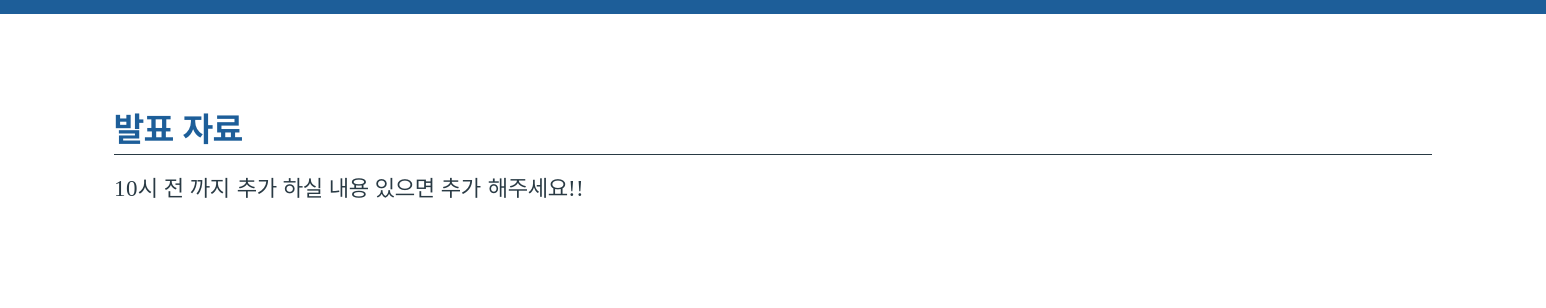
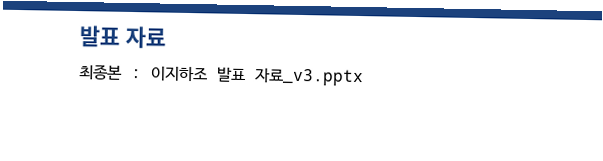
- 10시 전 까지 추가 하실 내용 있으면 추가 해주세요!!
+ 최종본 : 이지하조 발표 자료_v3.pptx

